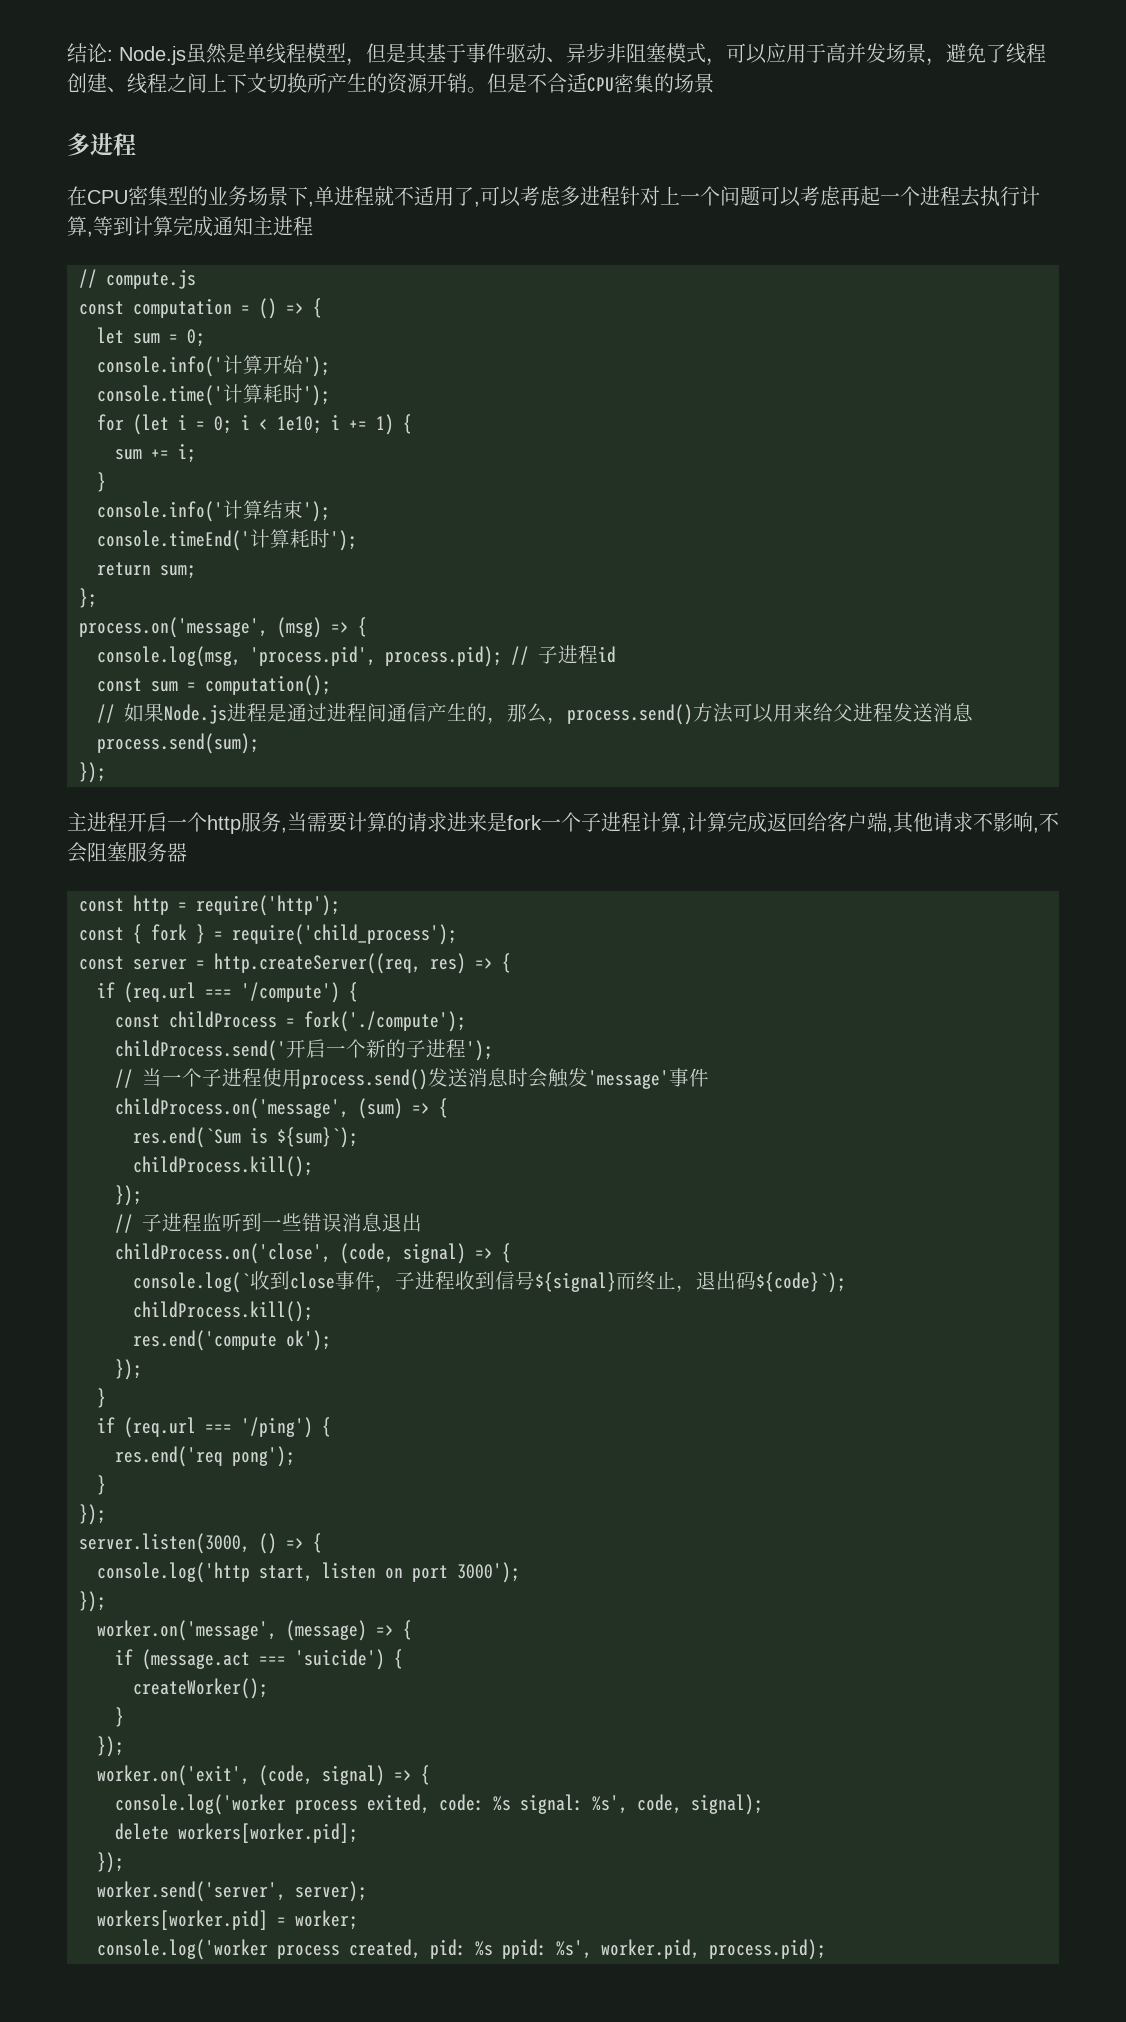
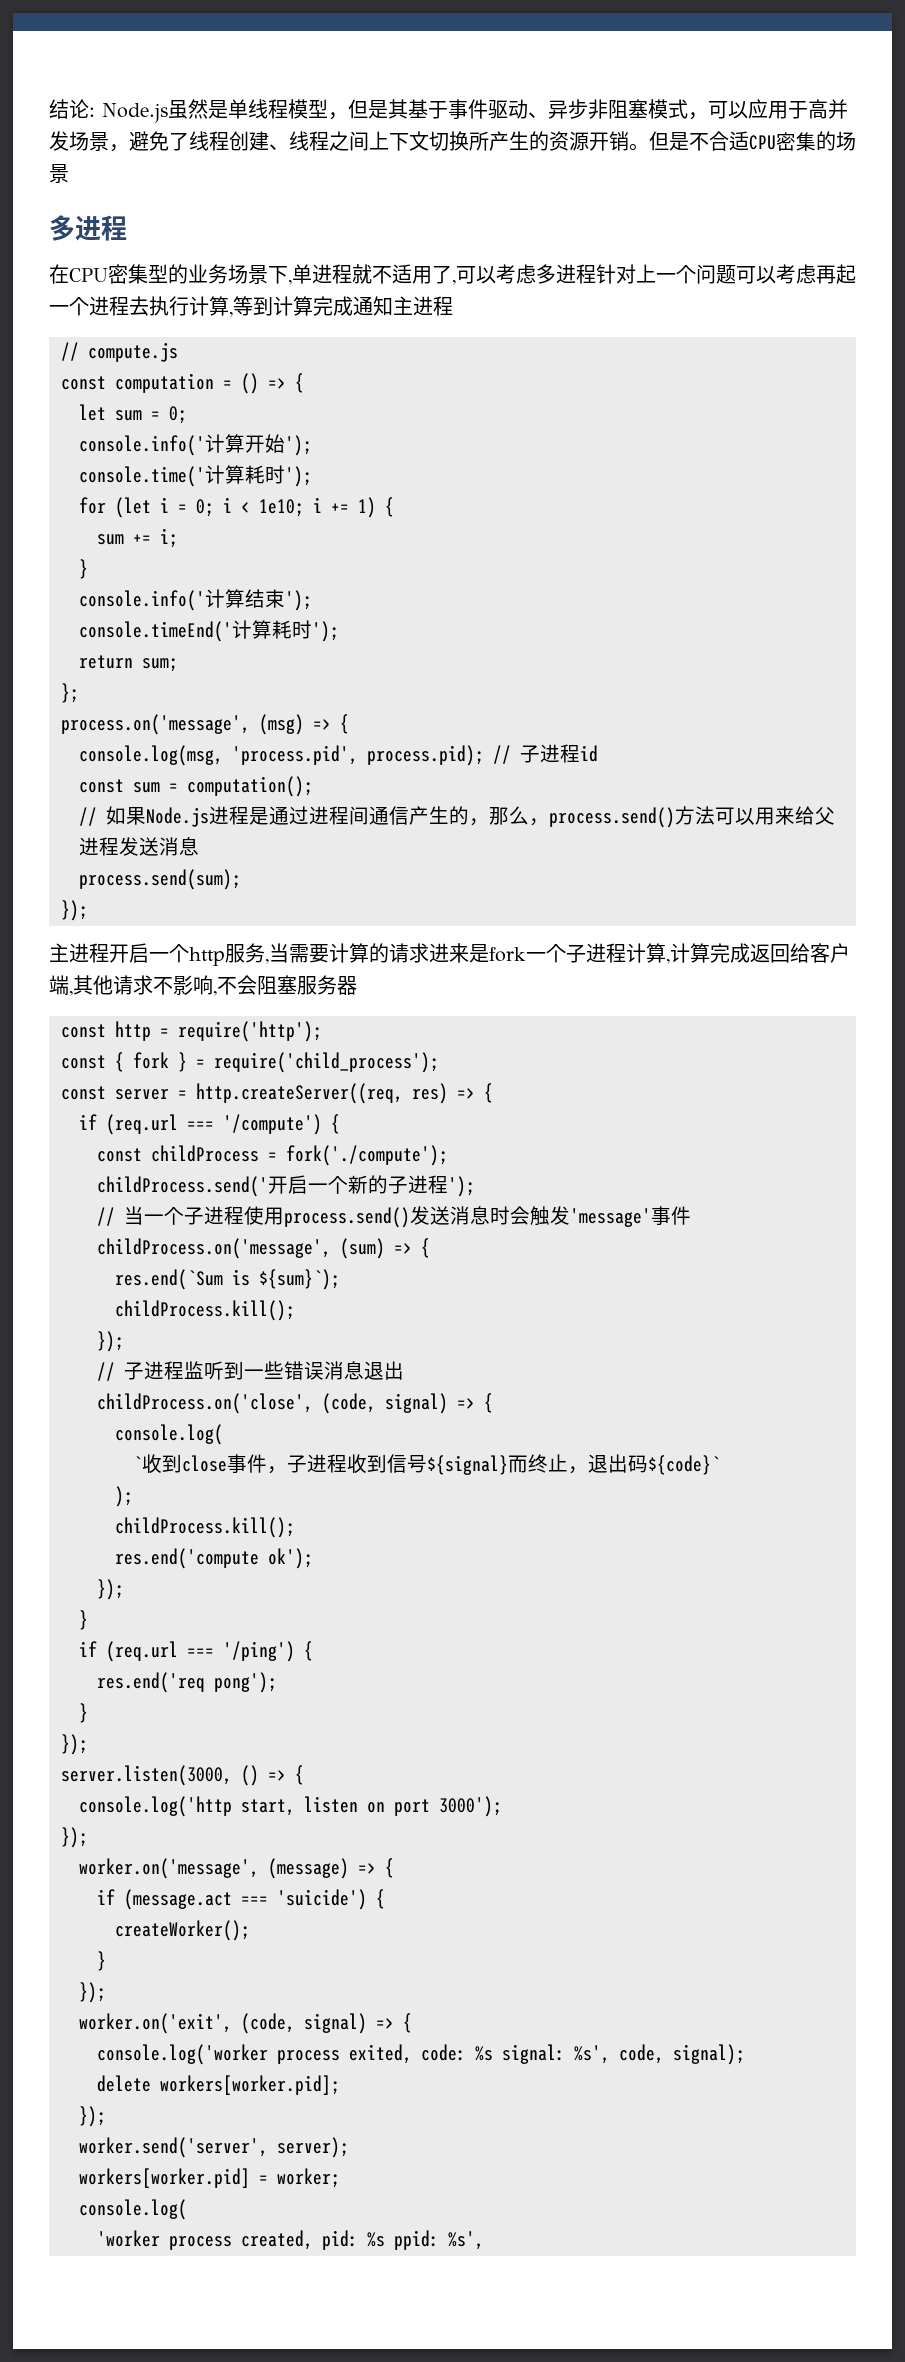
  childProcess.on('close', (code, signal) => {
- console.log(`收到close事件，子进程收到信号${signal}而终止，退出码${code}`);
+ console.log(
+ `收到close事件，子进程收到信号${signal}而终止，退出码${code}`
+ );
  workers[worker.pid] = worker;
- console.log('worker process created, pid: %s ppid: %s', worker.pid, process.pid);
+ console.log(
+ 'worker process created, pid: %s ppid: %s',

